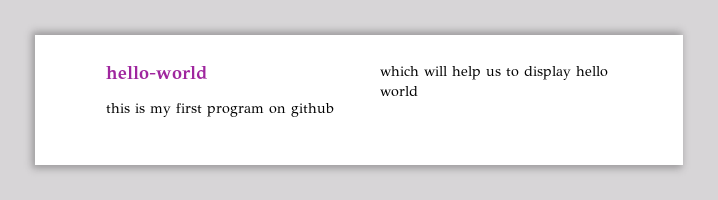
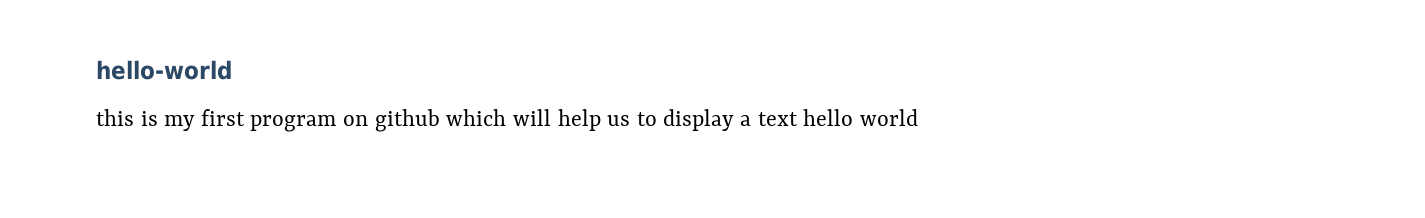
- this is my first program on github which will help us to display hello world
+ this is my first program on github which will help us to display a text hello world

